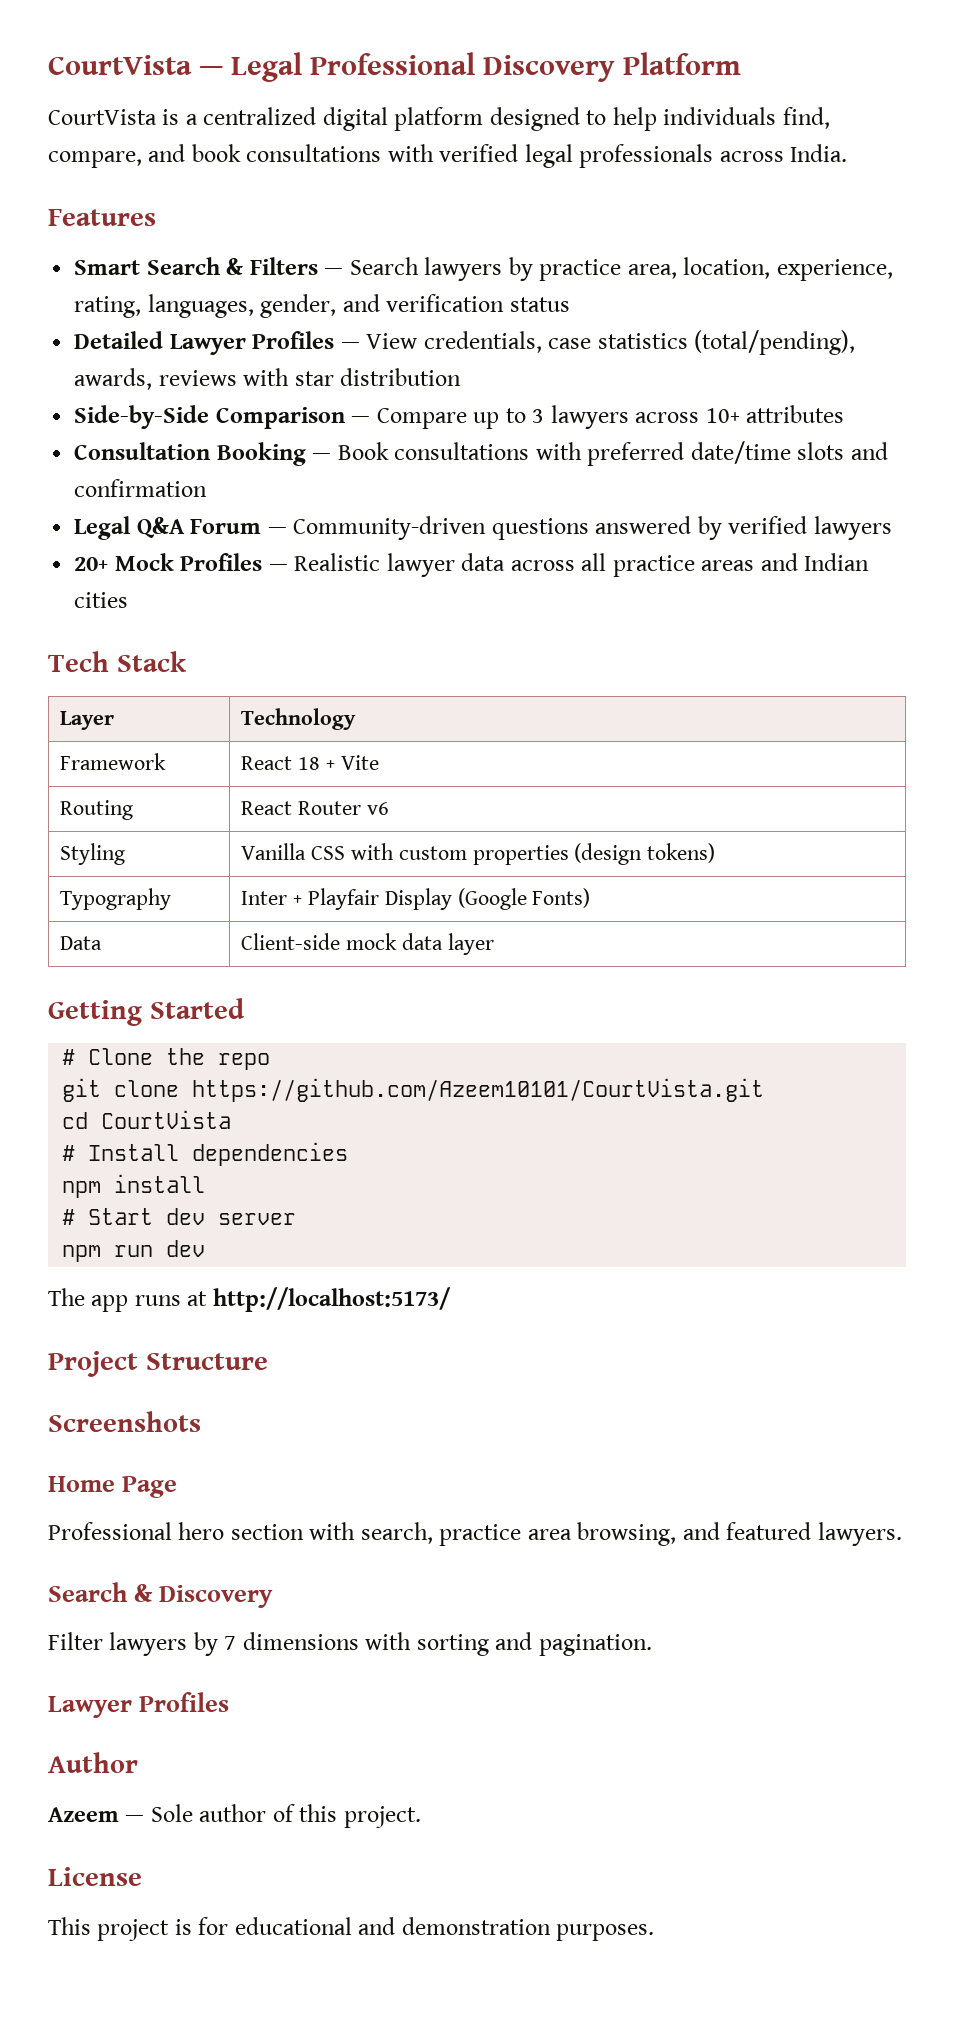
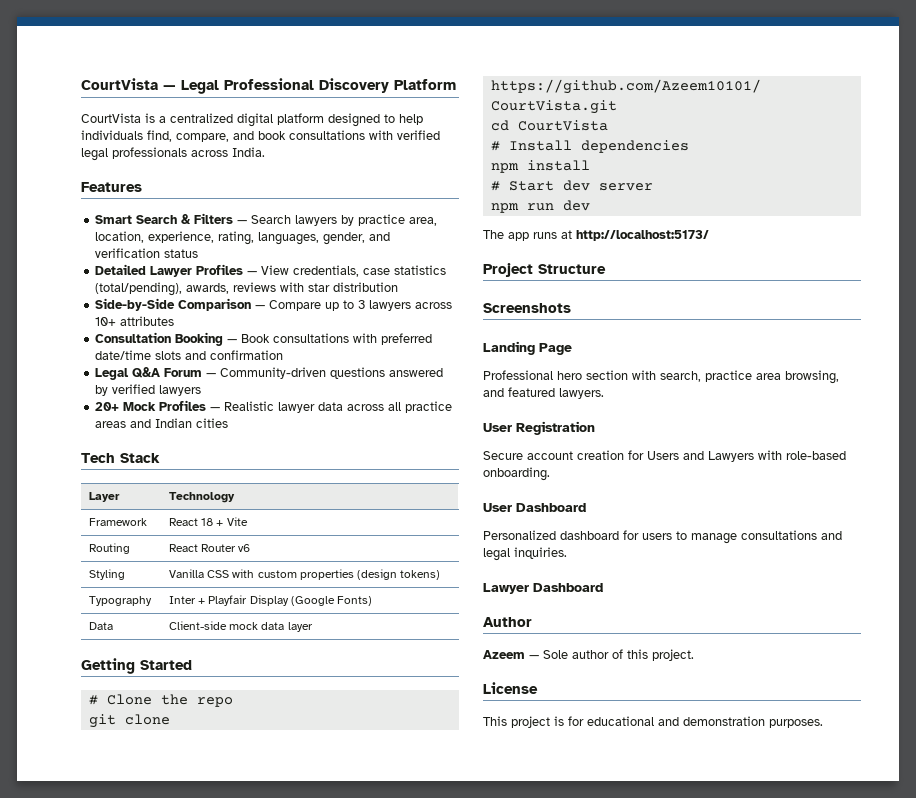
- Home Page
+ Landing Page
- Search & Discovery
- Filter lawyers by 7 dimensions with sorting and pagination.
- Lawyer Profiles
+ User Registration
+ Secure account creation for Users and Lawyers with role-based onboarding.
+ User Dashboard
+ Personalized dashboard for users to manage consultations and legal inquiries.
+ Lawyer Dashboard

